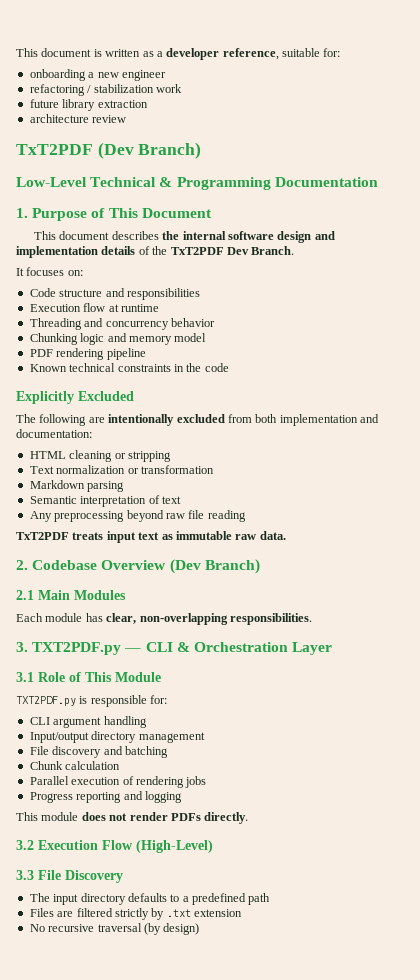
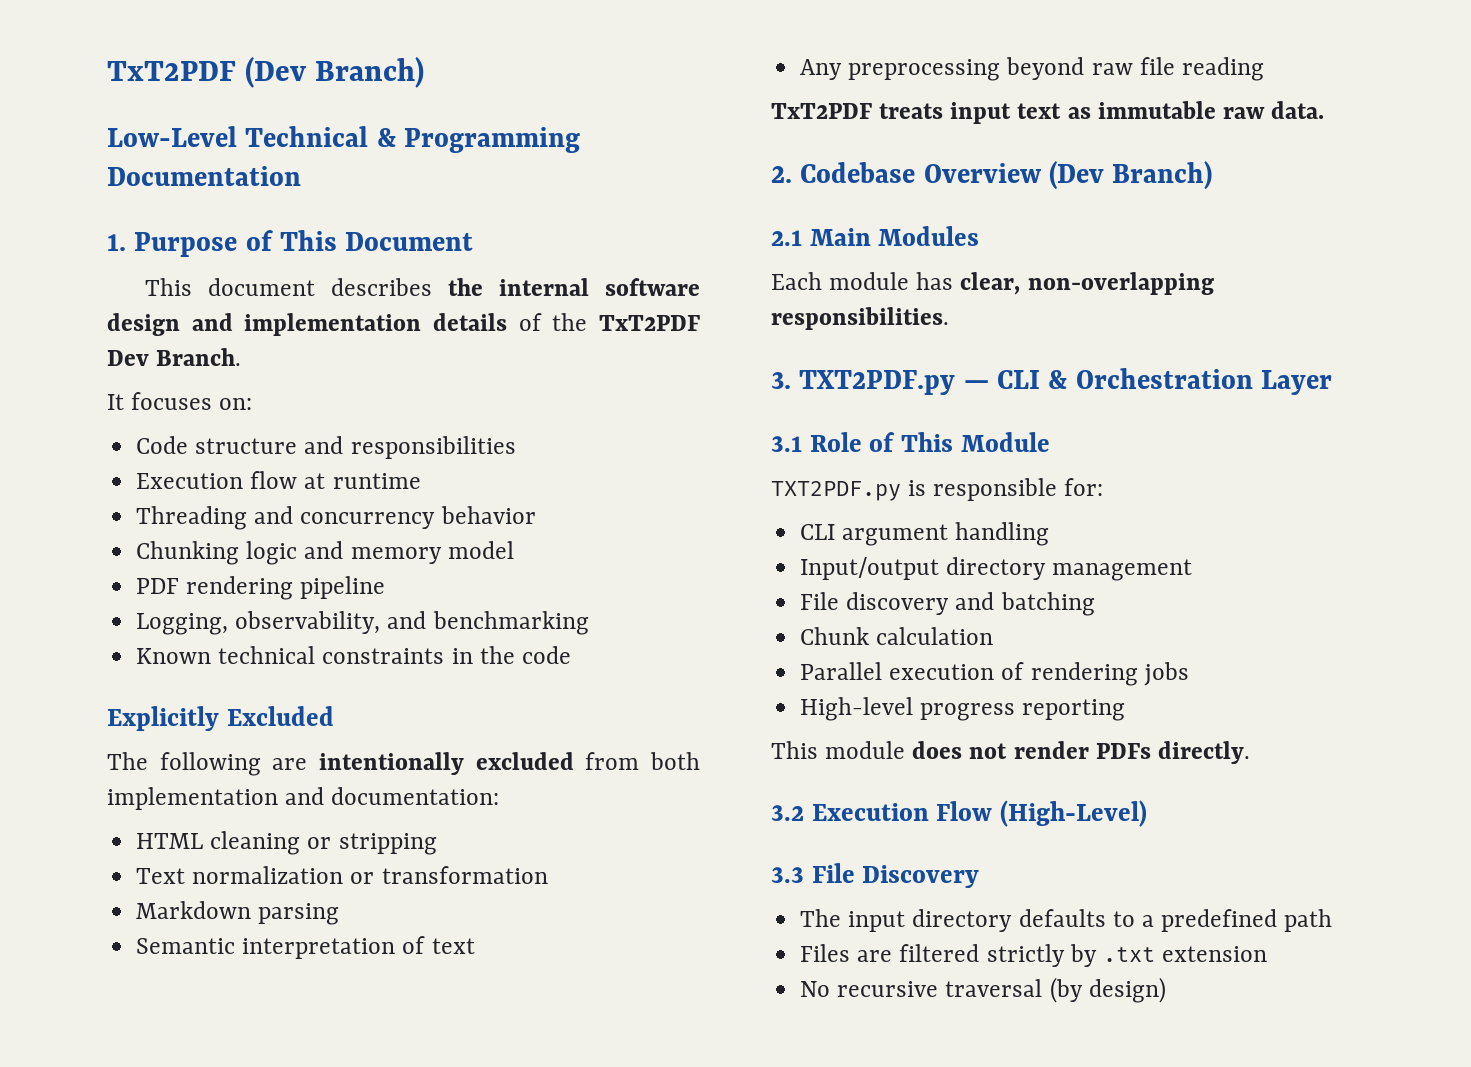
- This document is written as a developer reference, suitable for:
- onboarding a new engineer
- refactoring / stabilization work
- future library extraction
- architecture review
+ Logging, observability, and benchmarking
- Progress reporting and logging
+ High-level progress reporting

